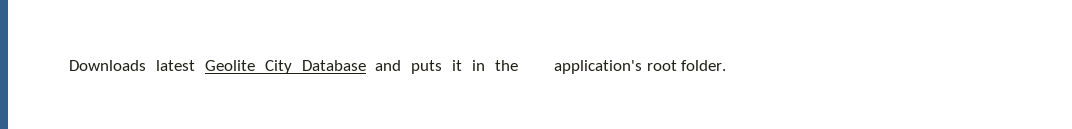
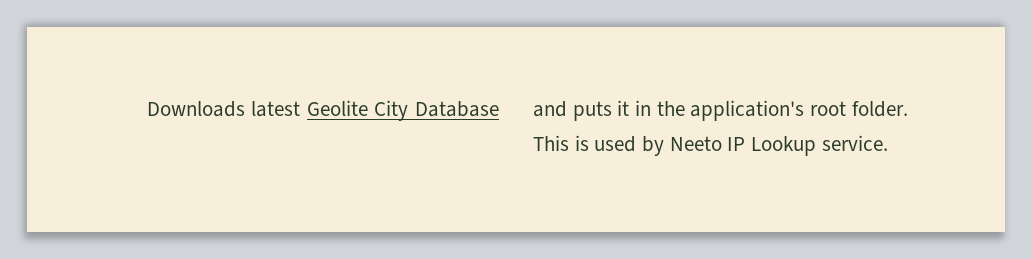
+ This is used by Neeto IP Lookup service.

